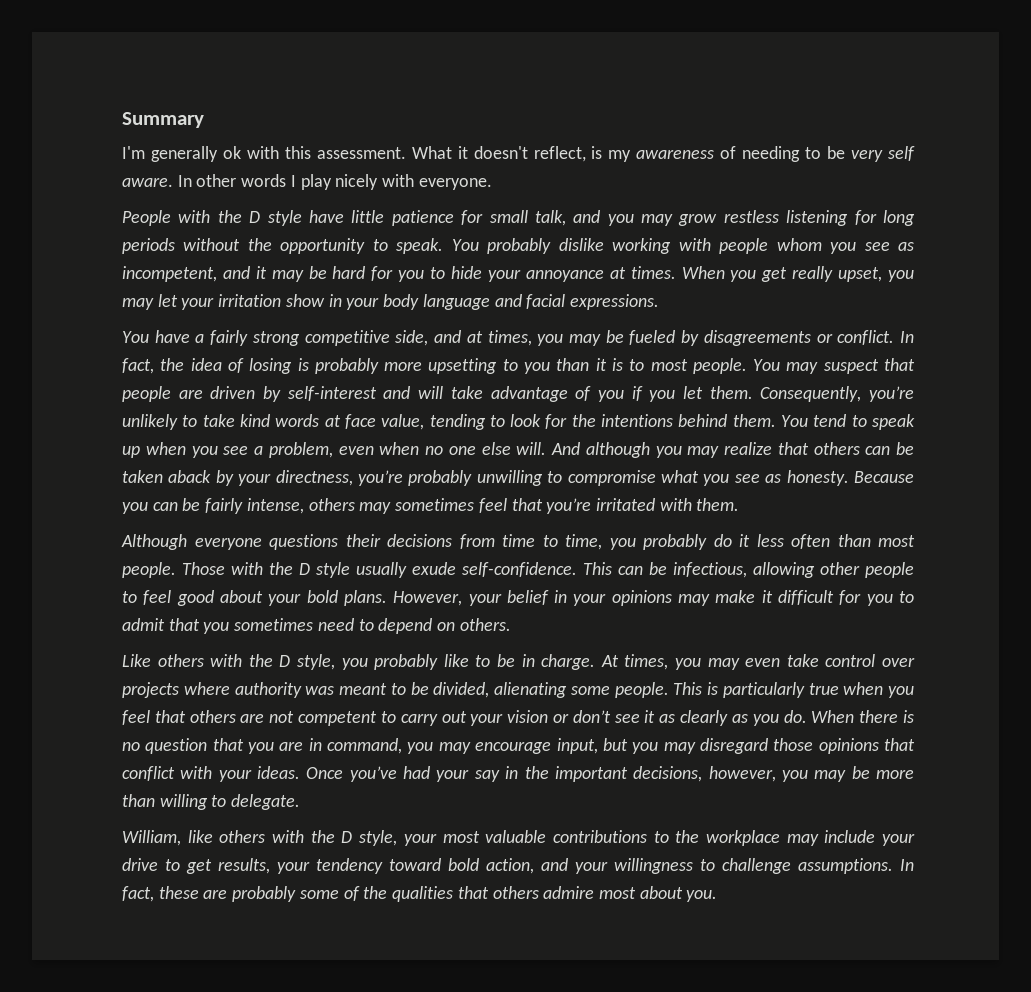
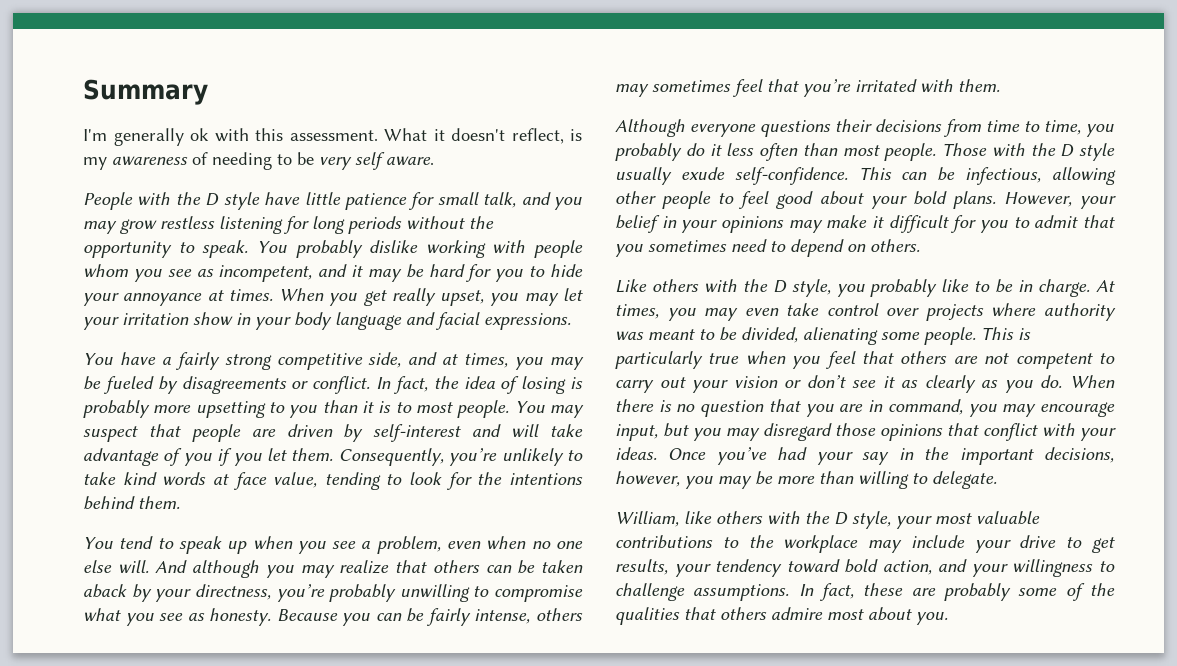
- In other words I play nicely with everyone.
- Consequently, you’re unlikely to take kind words at face value, tending to look for the intentions behind them. You tend to speak up when you see a problem, even when no one else will.
+ Consequently, you’re unlikely to take kind words at face value, tending to look for the intentions behind them.
+ You tend to speak up when you see a problem, even when no one else will.

